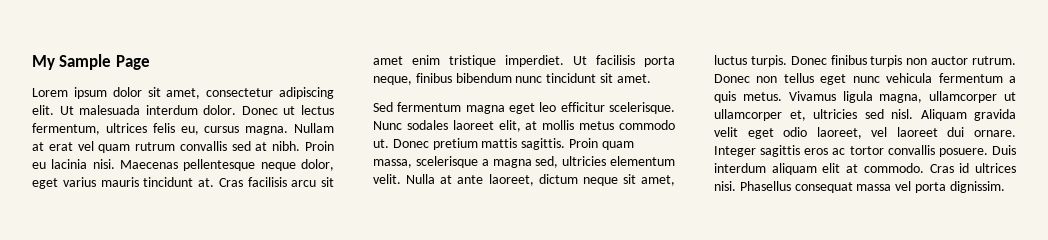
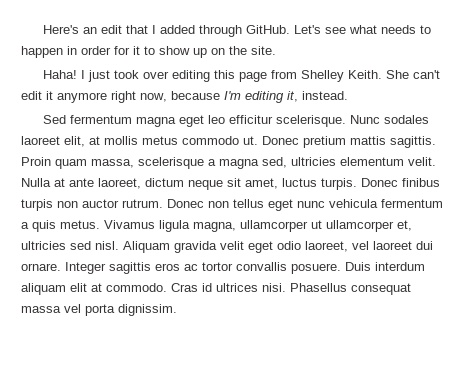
- My Sample Page
- Lorem ipsum dolor sit amet, consectetur adipiscing elit. Ut malesuada interdum dolor. Donec ut lectus fermentum, ultrices felis eu, cursus magna. Nullam at erat vel quam rutrum convallis sed at nibh. Proin eu lacinia nisi. Maecenas pellentesque neque dolor, eget varius mauris tincidunt at. Cras facilisis arcu sit amet enim tristique imperdiet. Ut facilisis porta neque, finibus bibendum nunc tincidunt sit amet.
+ Here's an edit that I added through GitHub. Let's see what needs to happen in order for it to show up on the site.
+ Haha! I just took over editing this page from Shelley Keith. She can't edit it anymore right now, because I'm editing it, instead.

